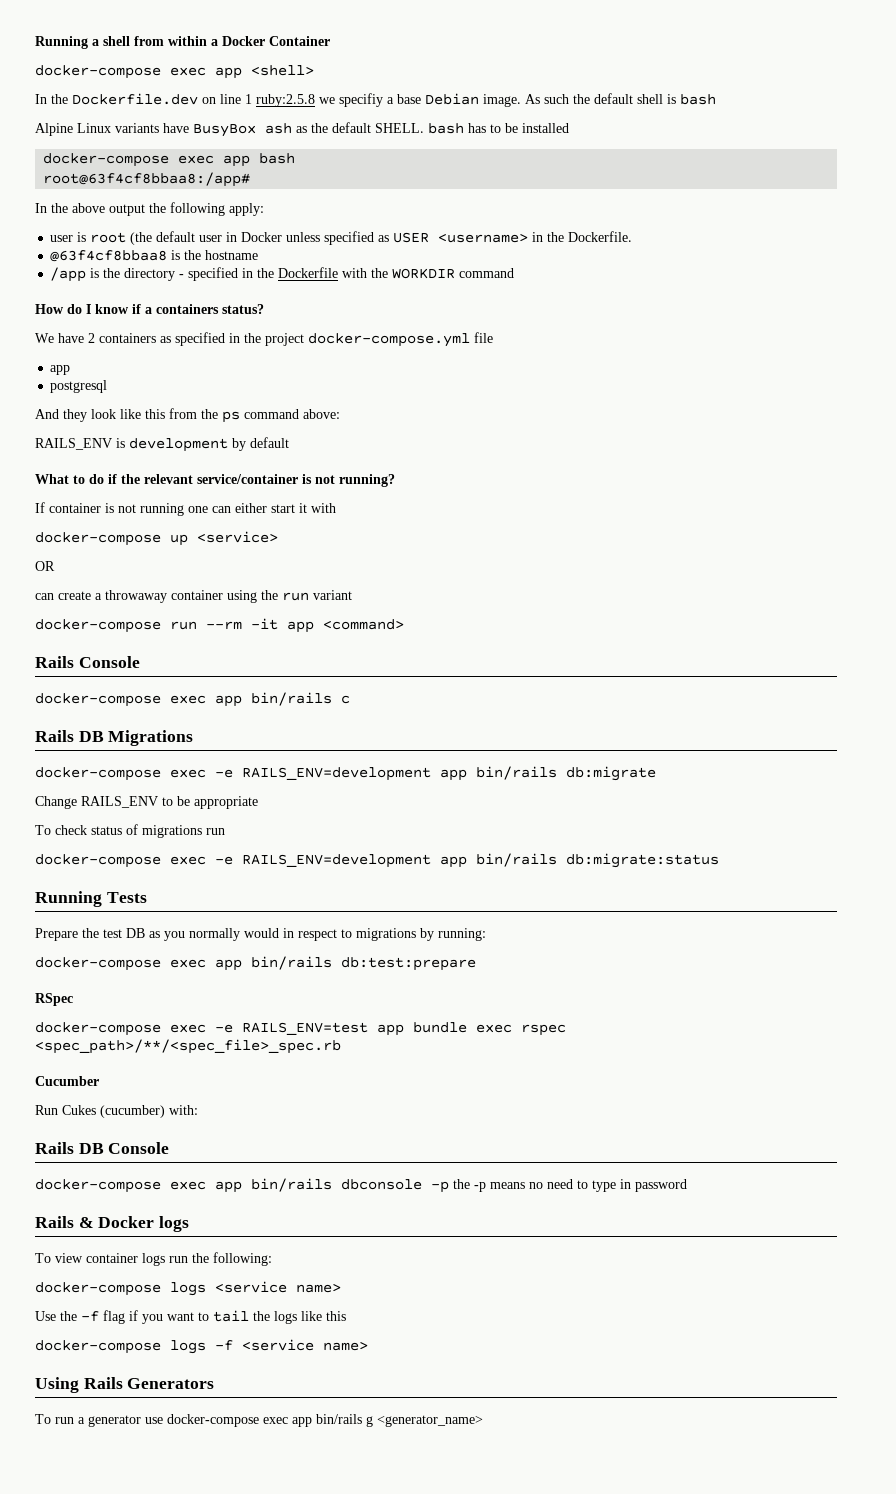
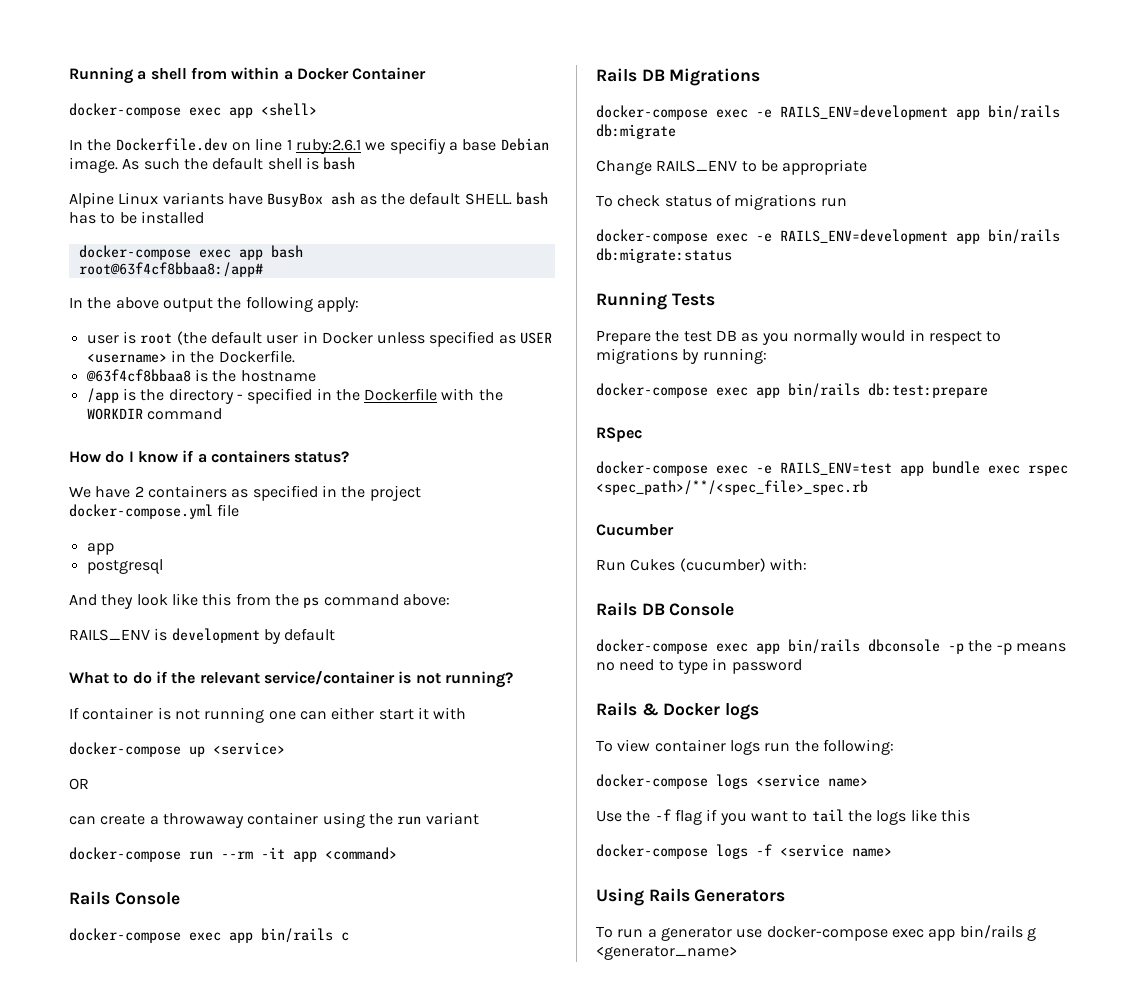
- In the Dockerfile.dev on line 1 ruby:2.5.8 we specifiy a base Debian image.
+ In the Dockerfile.dev on line 1 ruby:2.6.1 we specifiy a base Debian image.

